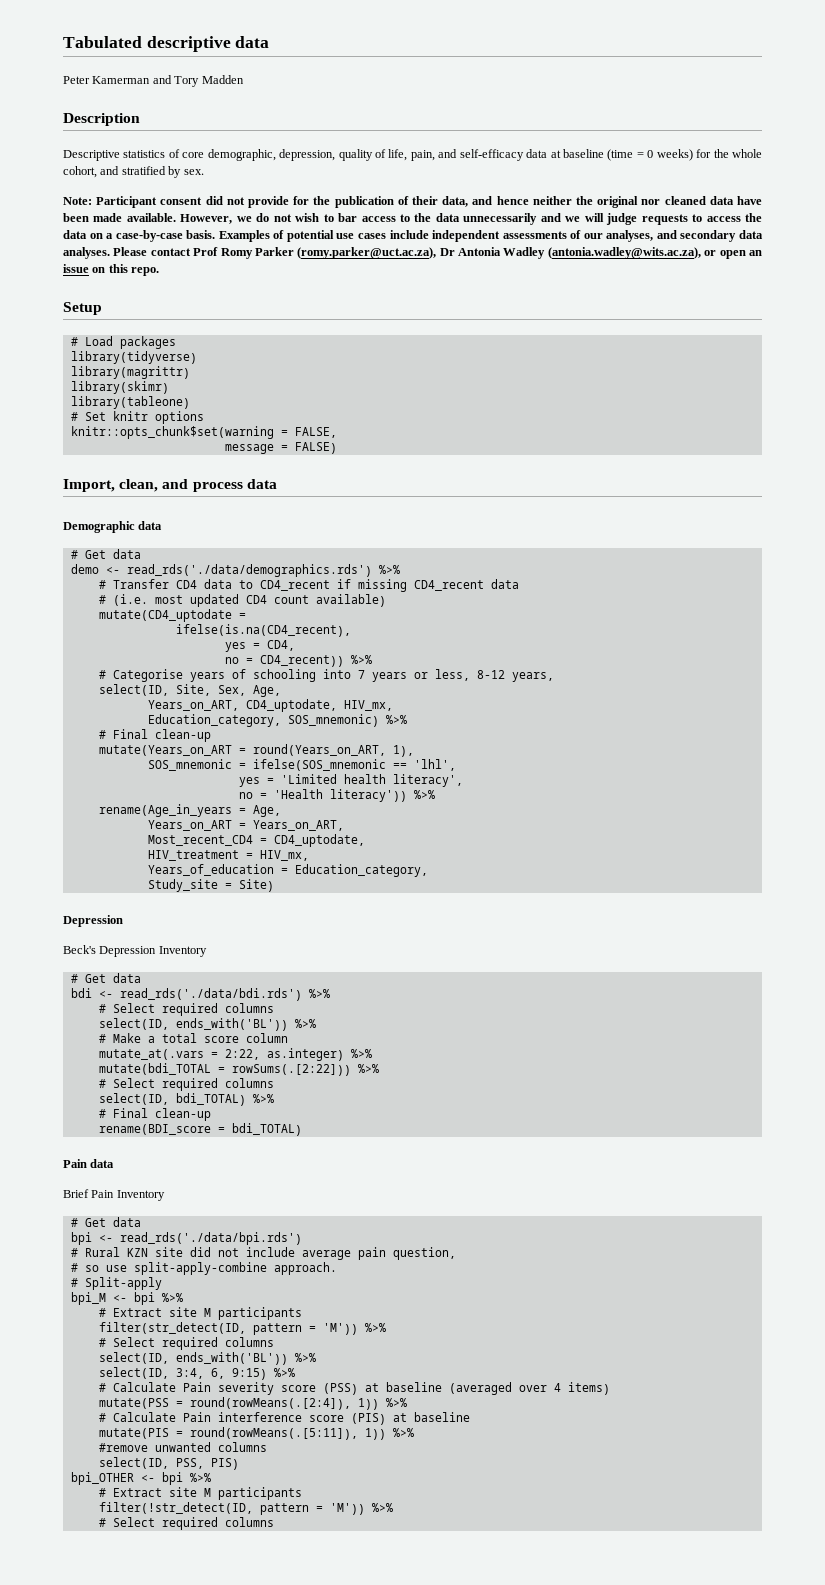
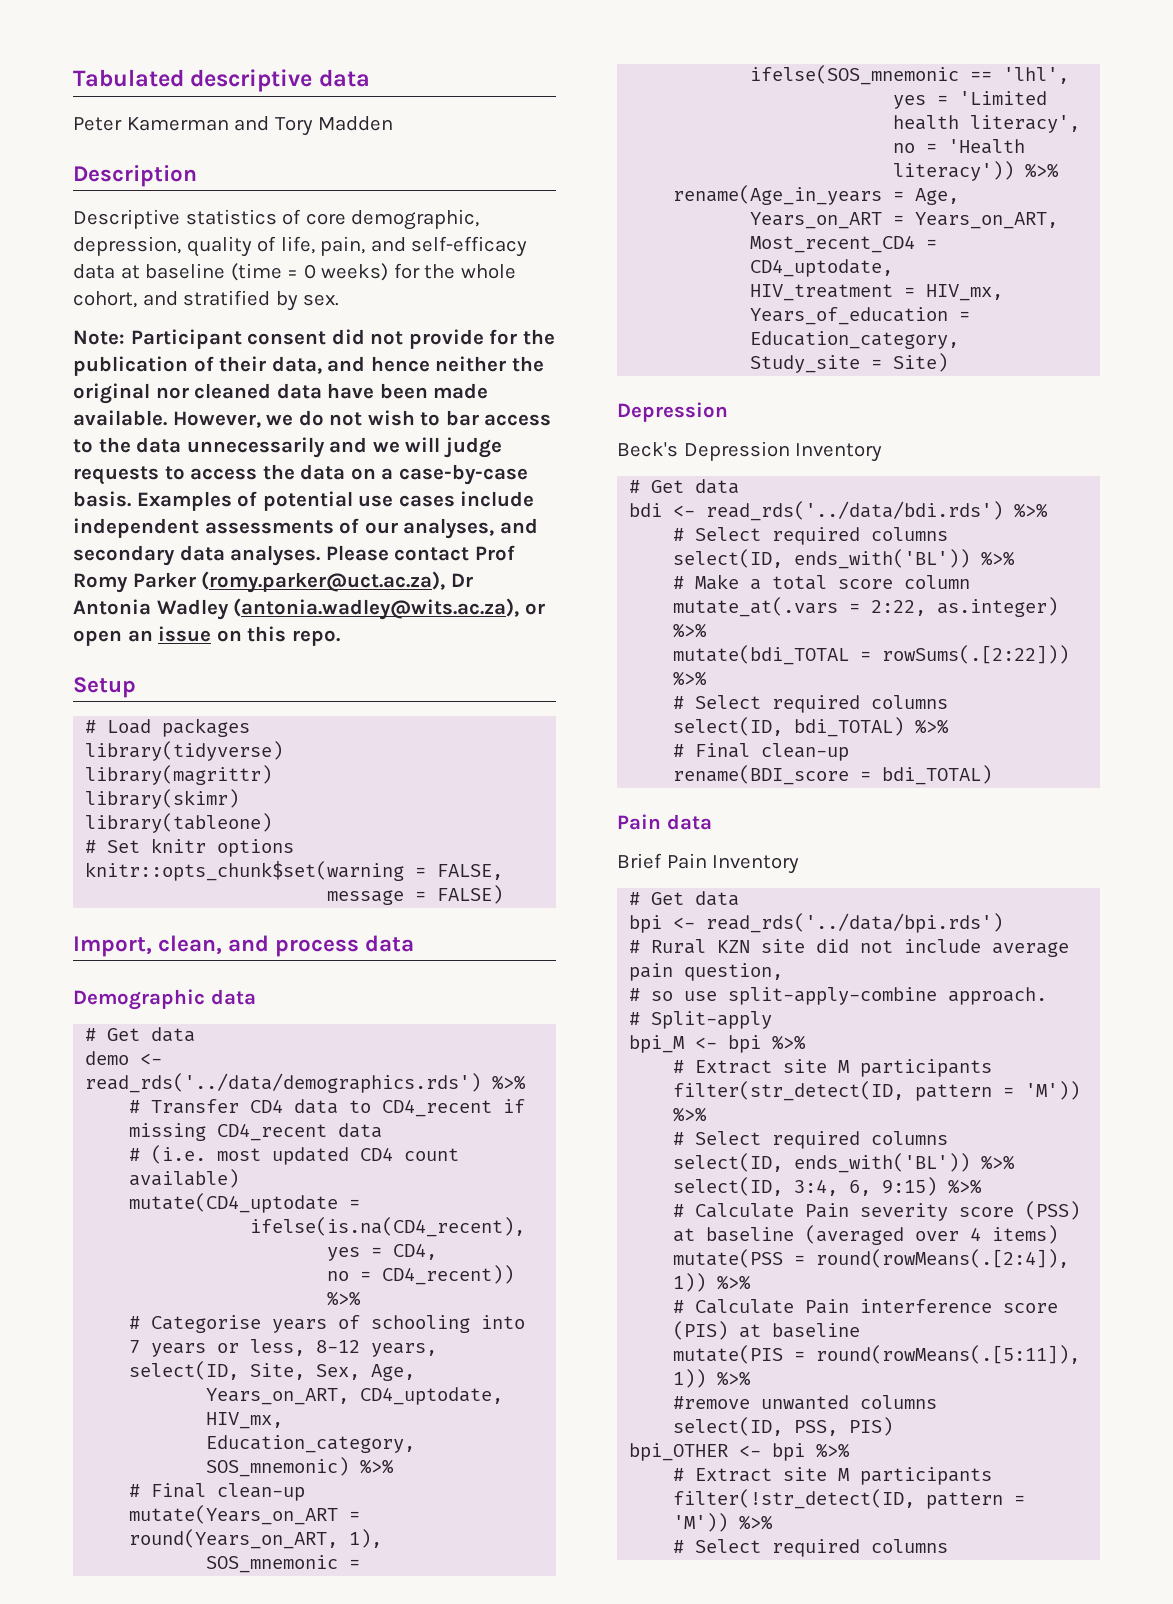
- demo <- read_rds('./data/demographics.rds') %>%
+ demo <- read_rds('../data/demographics.rds') %>%
- bdi <- read_rds('./data/bdi.rds') %>%
+ bdi <- read_rds('../data/bdi.rds') %>%
- bpi <- read_rds('./data/bpi.rds')
+ bpi <- read_rds('../data/bpi.rds')

